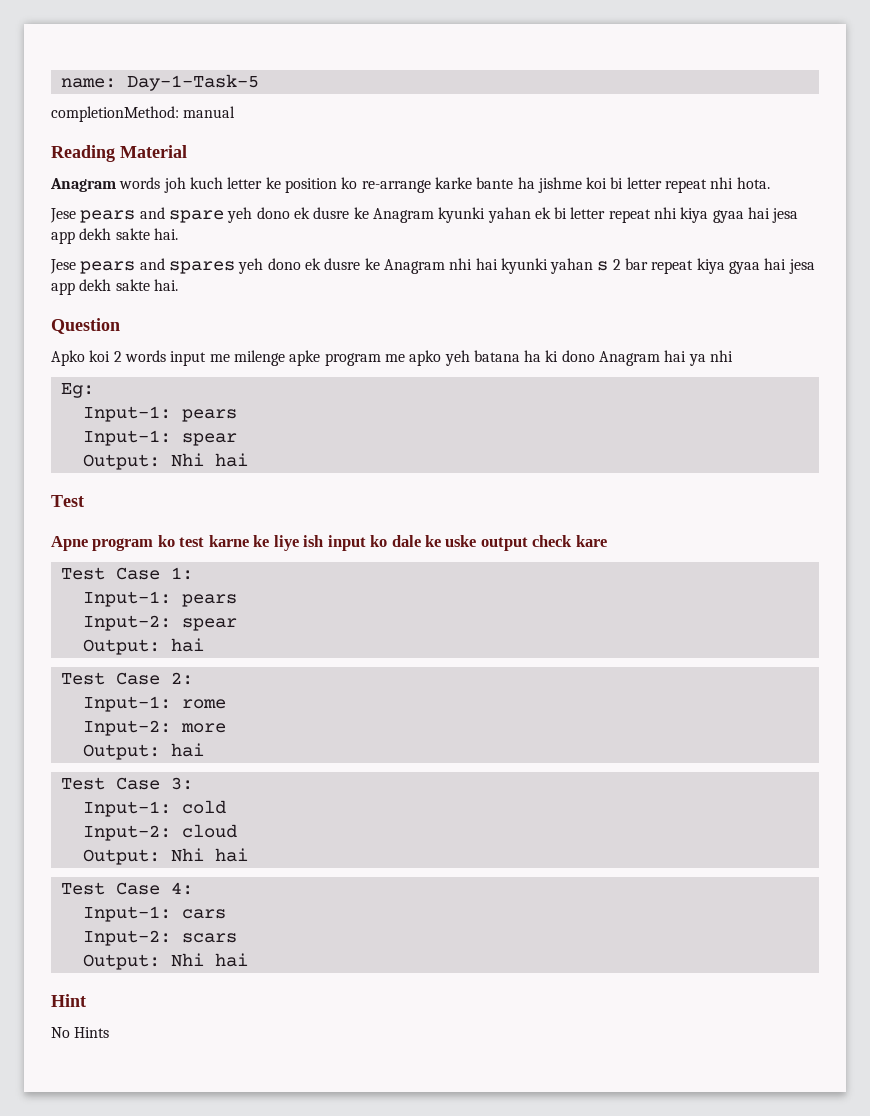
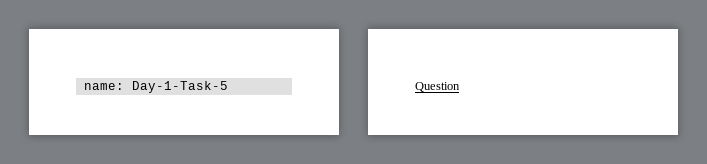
- completionMethod: manual
- Reading Material
- Anagram words joh kuch letter ke position ko re-arrange karke bante ha jishme koi bi letter repeat nhi hota.
- Jese pears and spare yeh dono ek dusre ke Anagram kyunki yahan ek bi letter repeat nhi kiya gyaa hai jesa app dekh sakte hai.
- Jese pears and spares yeh dono ek dusre ke Anagram nhi hai kyunki yahan s 2 bar repeat kiya gyaa hai jesa app dekh sakte hai.
  Question
- Apko koi 2 words input me milenge apke program me apko yeh batana ha ki dono Anagram hai ya nhi
- Eg:
- Input-1: pears
- Input-1: spear
- Output: Nhi hai
- Test
- Apne program ko test karne ke liye ish input ko dale ke uske output check kare
- Test Case 1:
- Input-1: pears
- Input-2: spear
- Output: hai
- Test Case 2:
- Input-1: rome
- Input-2: more
- Output: hai
- Test Case 3:
- Input-1: cold
- Input-2: cloud
- Output: Nhi hai
- Test Case 4:
- Input-1: cars
- Input-2: scars
- Output: Nhi hai
- Hint
- No Hints

